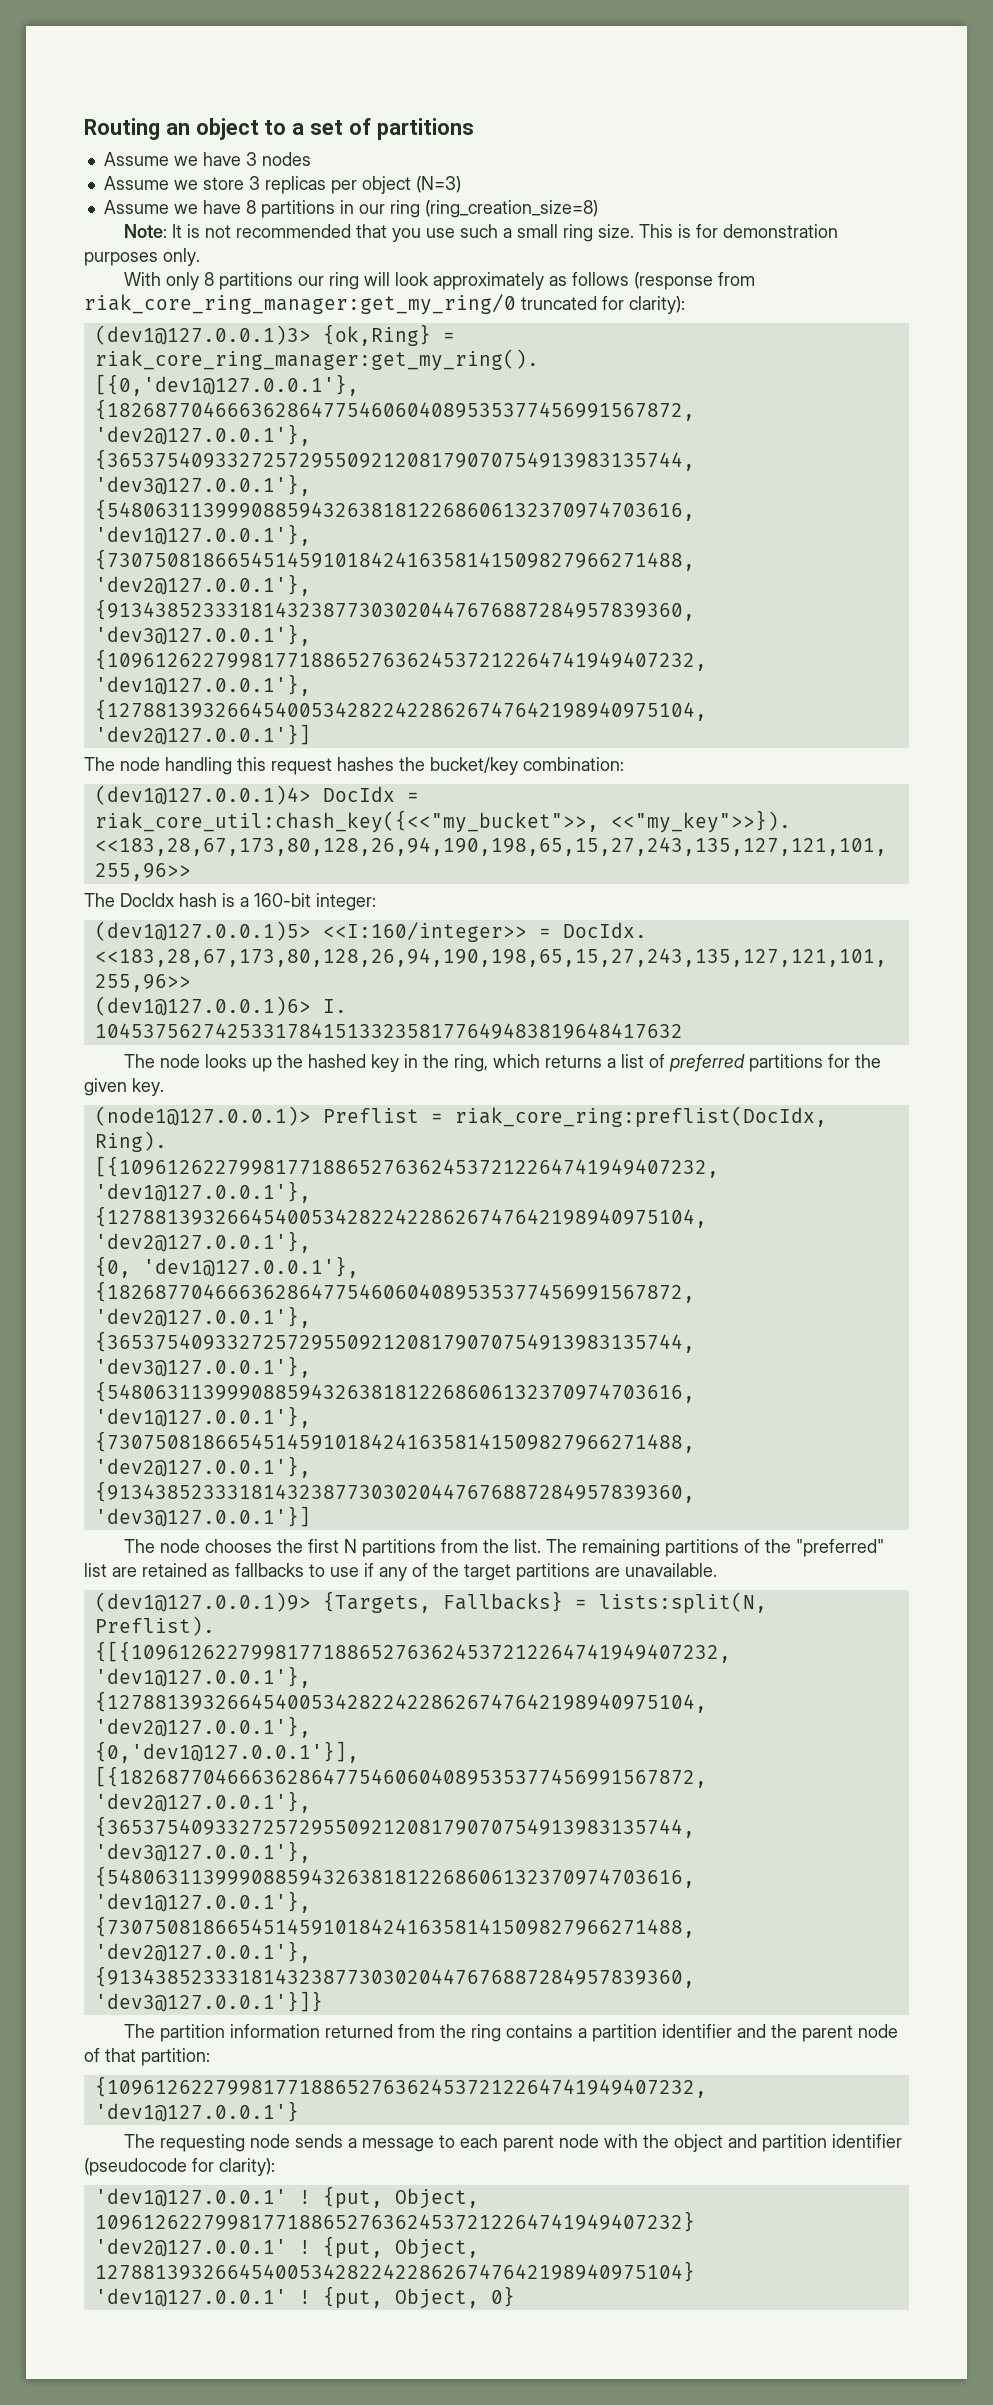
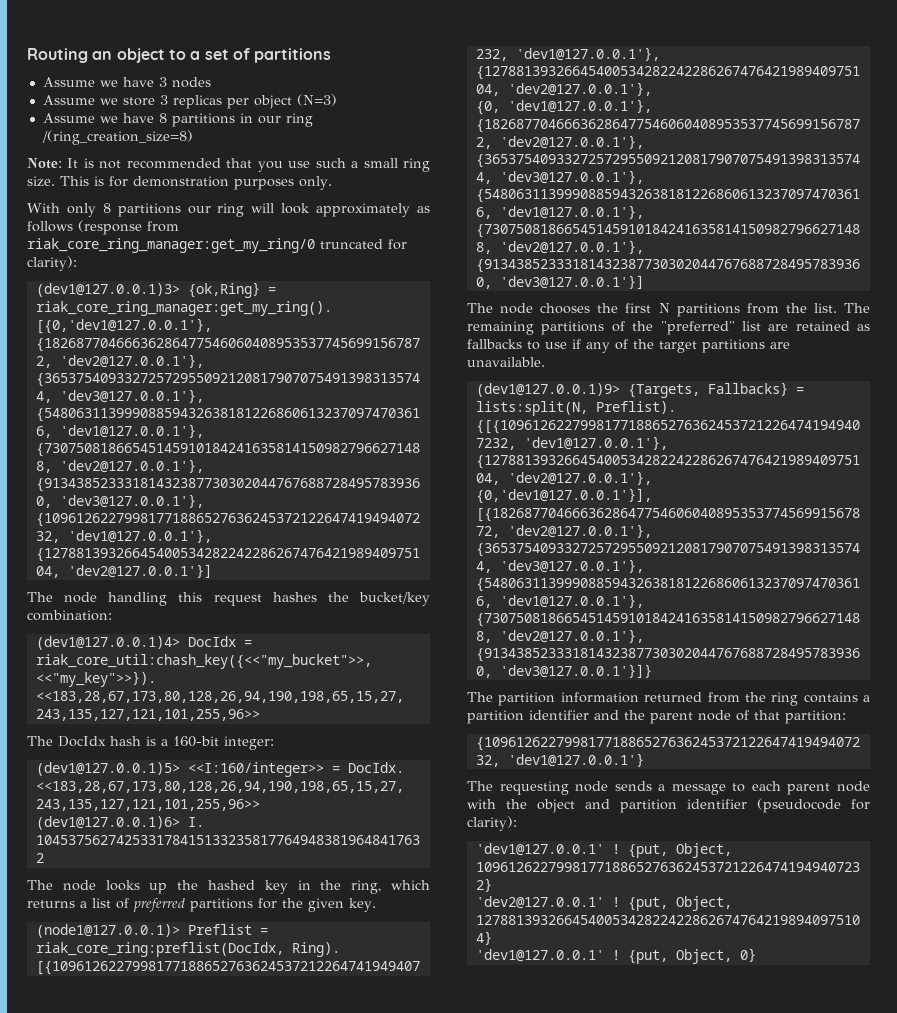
- Assume we have 8 partitions in our ring (ring_creation_size=8)
+ Assume we have 8 partitions in our ring /(ring_creation_size=8)

